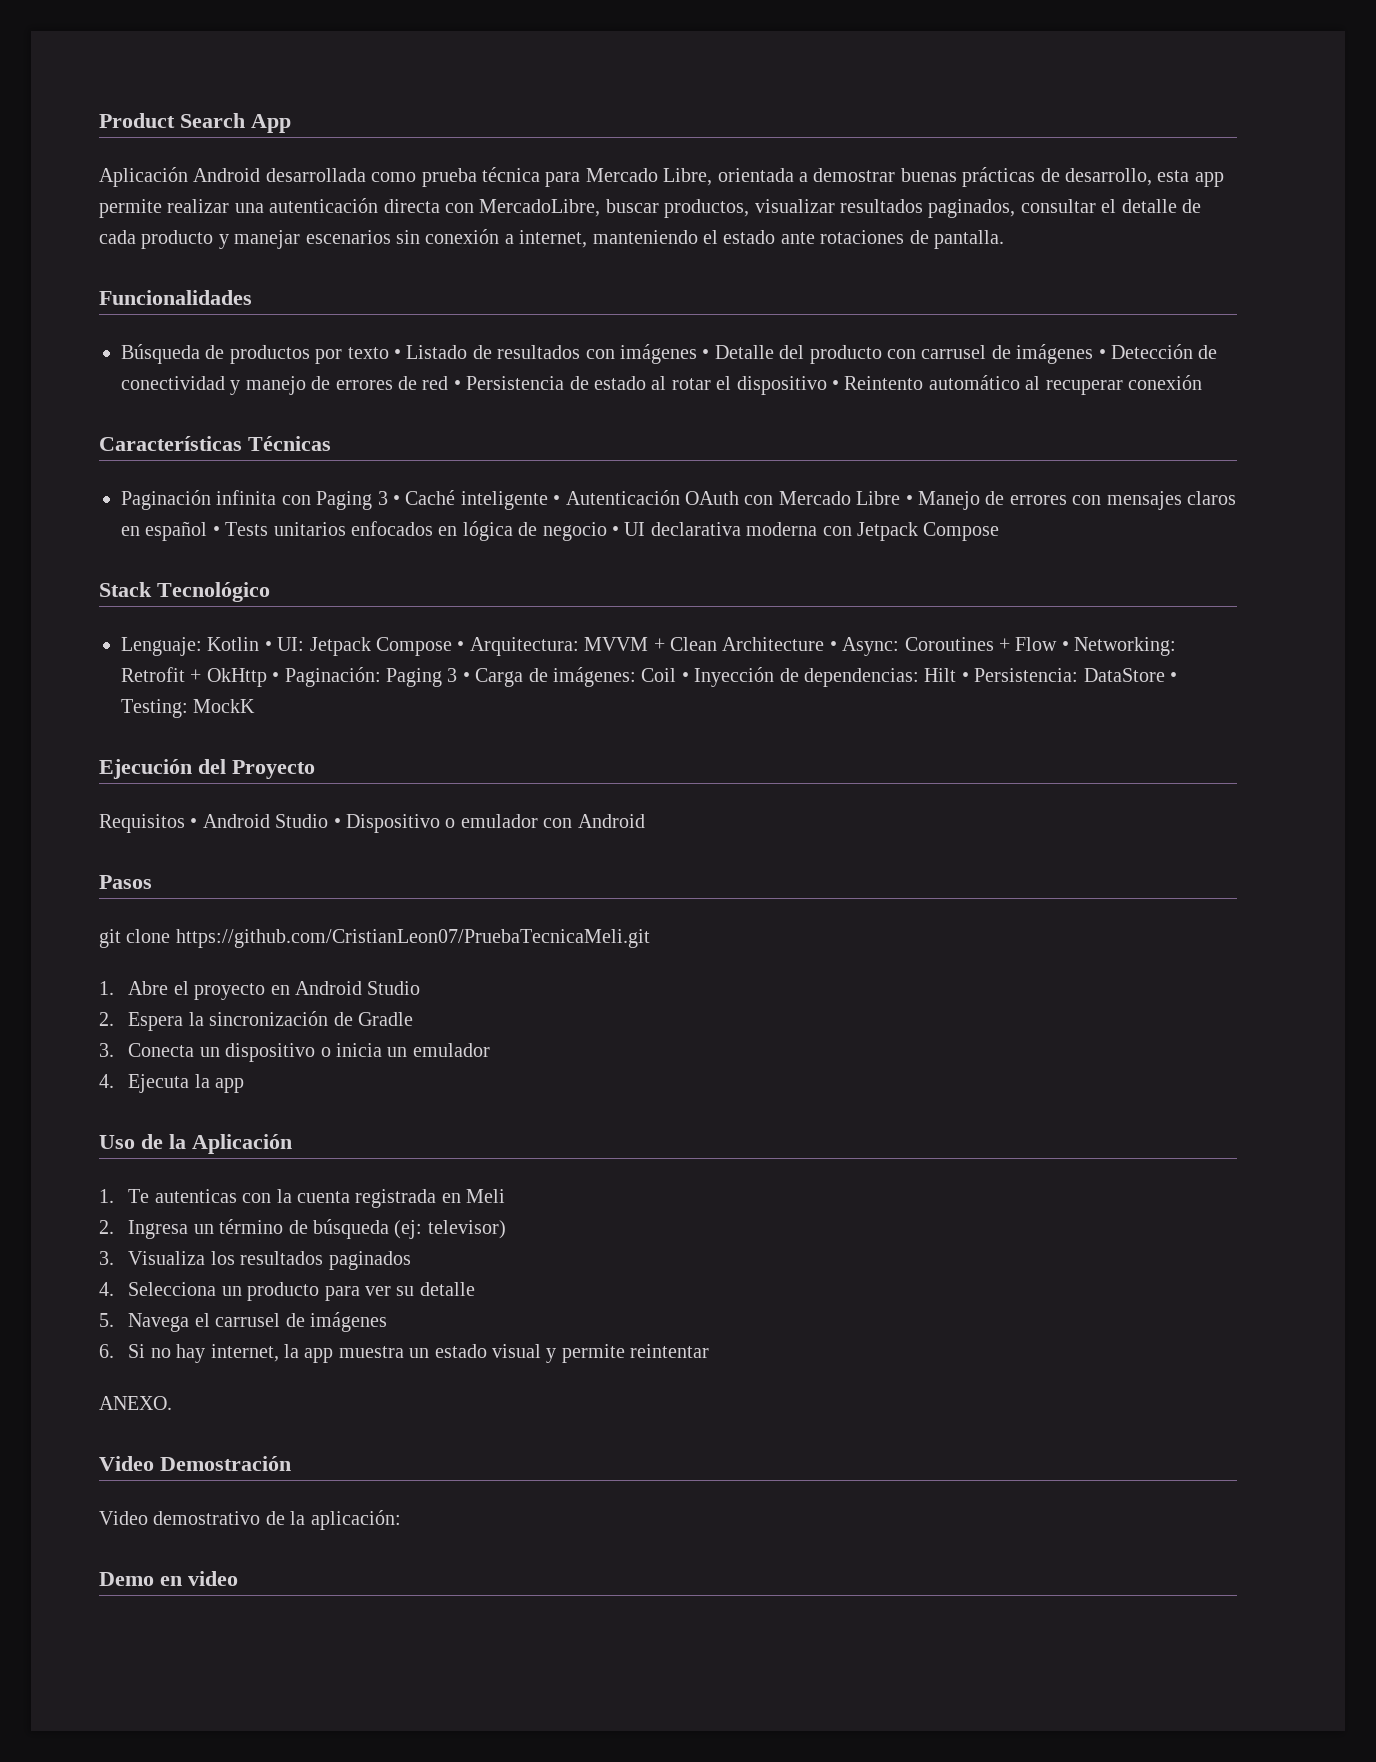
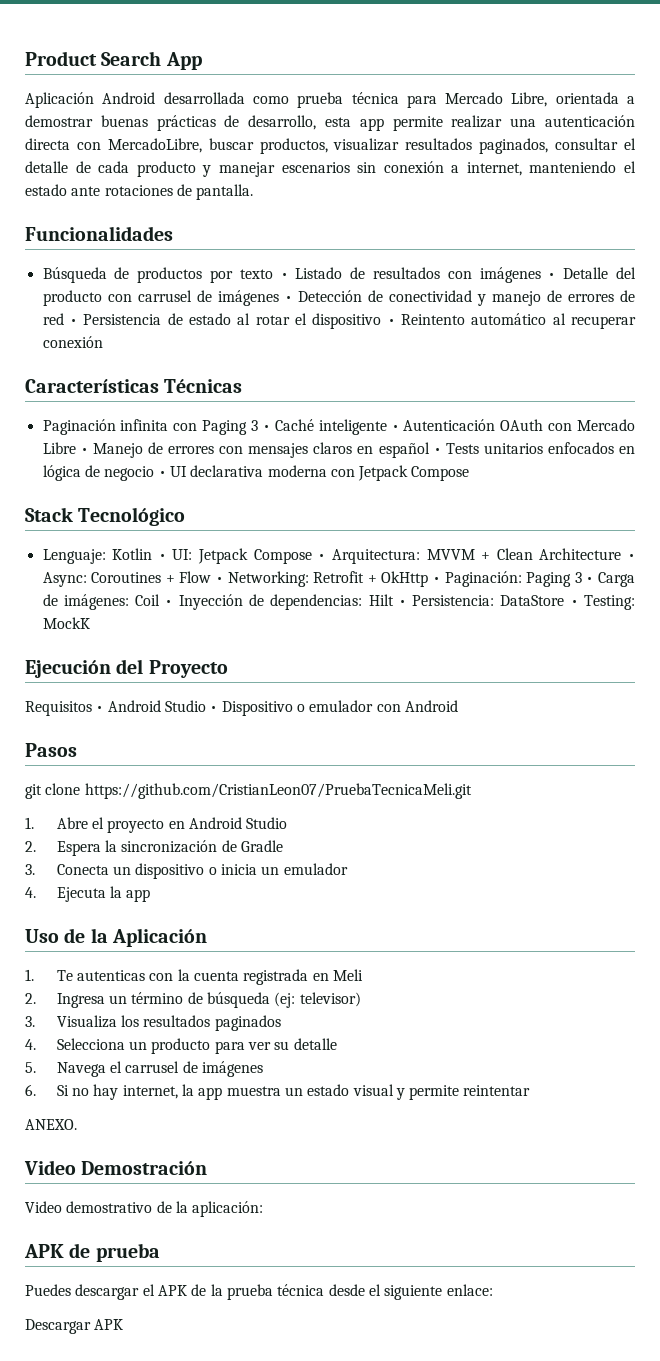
- Demo en video
+ APK de prueba
+ Puedes descargar el APK de la prueba técnica desde el siguiente enlace:
+ Descargar APK

